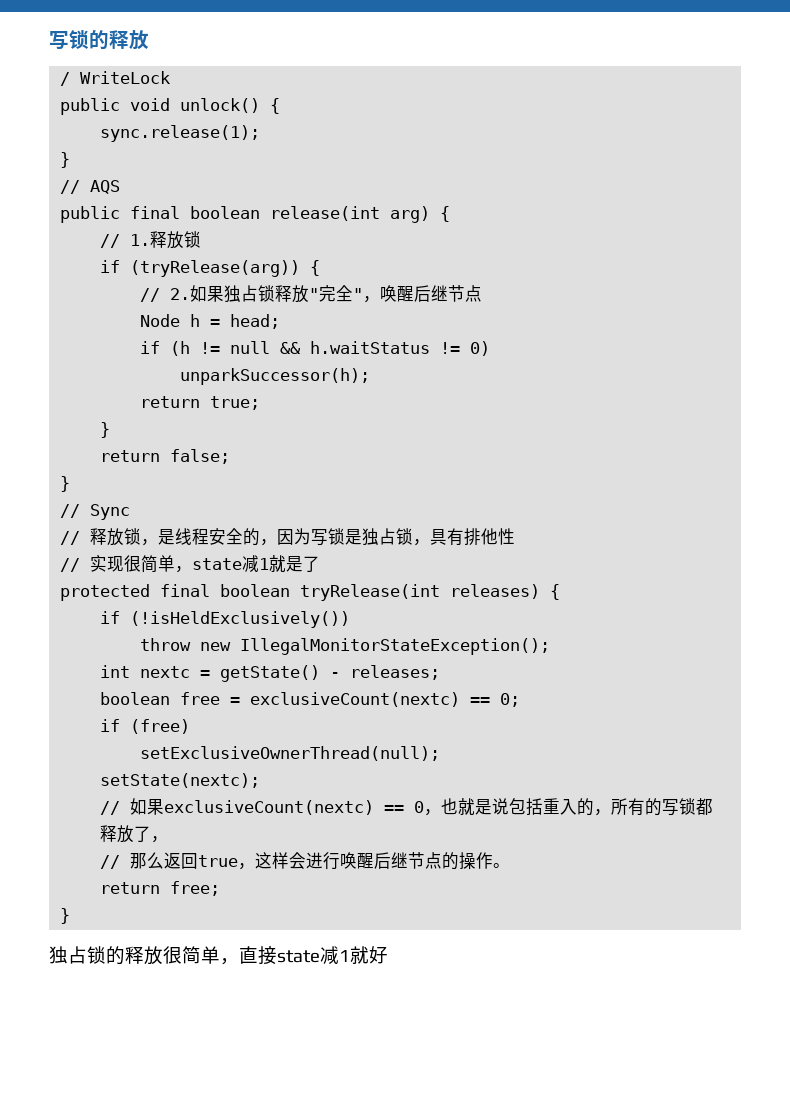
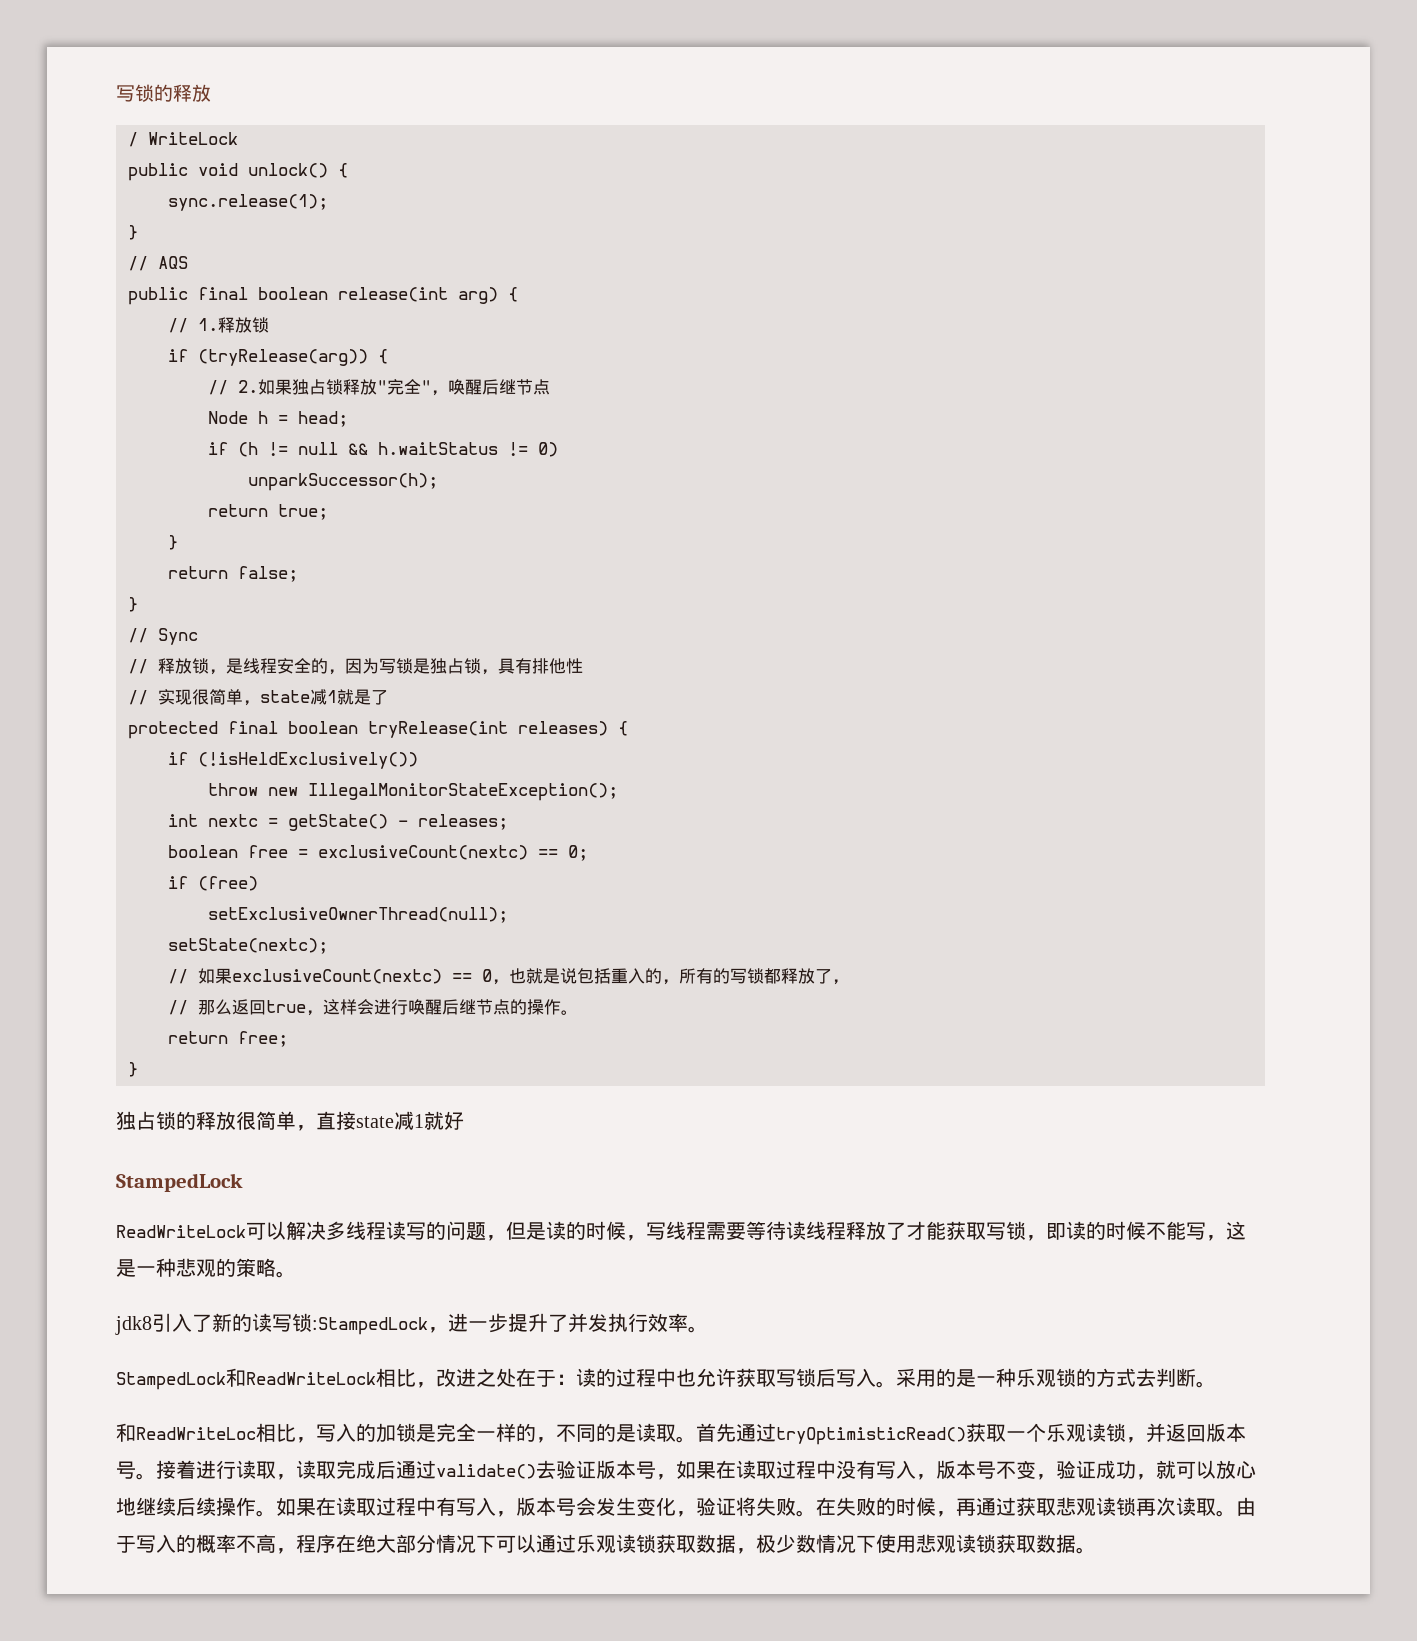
  独占锁的释放很简单，直接state减1就好
+ StampedLock
+ ReadWriteLock可以解决多线程读写的问题，但是读的时候，写线程需要等待读线程释放了才能获取写锁，即读的时候不能写，这是一种悲观的策略。
+ jdk8引入了新的读写锁:StampedLock，进一步提升了并发执行效率。
+ StampedLock和ReadWriteLock相比，改进之处在于：读的过程中也允许获取写锁后写入。采用的是一种乐观锁的方式去判断。
+ 和ReadWriteLoc相比，写入的加锁是完全一样的，不同的是读取。首先通过tryOptimisticRead()获取一个乐观读锁，并返回版本号。接着进行读取，读取完成后通过validate()去验证版本号，如果在读取过程中没有写入，版本号不变，验证成功，就可以放心地继续后续操作。如果在读取过程中有写入，版本号会发生变化，验证将失败。在失败的时候，再通过获取悲观读锁再次读取。由于写入的概率不高，程序在绝大部分情况下可以通过乐观读锁获取数据，极少数情况下使用悲观读锁获取数据。

